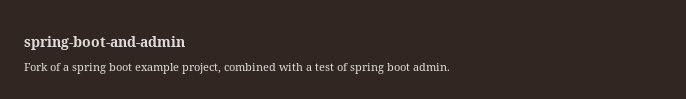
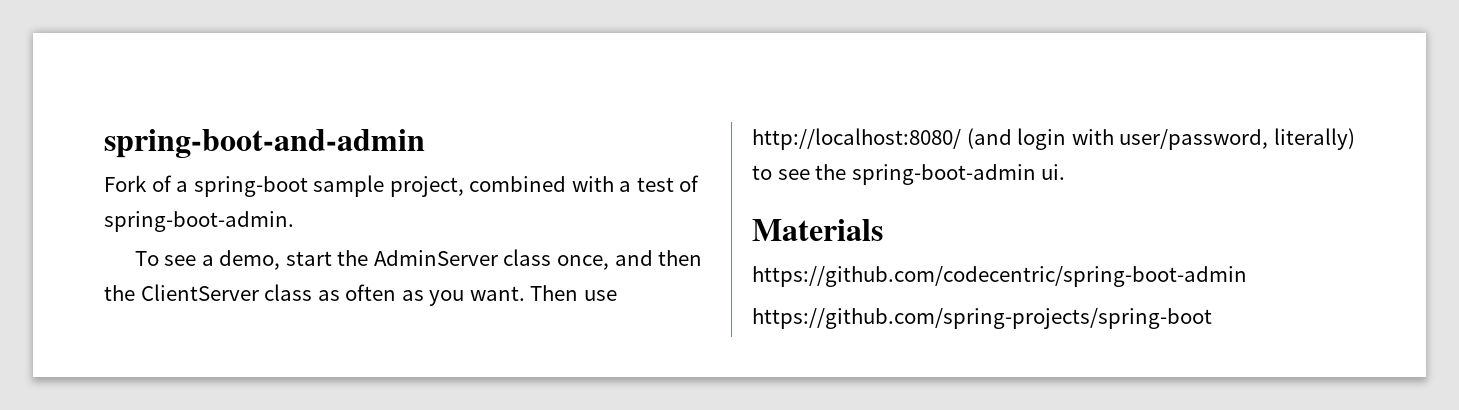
- Fork of a spring boot example project, combined with a test of spring boot admin.
+ Fork of a spring-boot sample project, combined with a test of spring-boot-admin.
+ To see a demo, start the AdminServer class once, and then the ClientServer class as often as you want. Then use http://localhost:8080/ (and login with user/password, literally) to see the spring-boot-admin ui.
+ Materials
+ https://github.com/codecentric/spring-boot-admin
+ https://github.com/spring-projects/spring-boot

